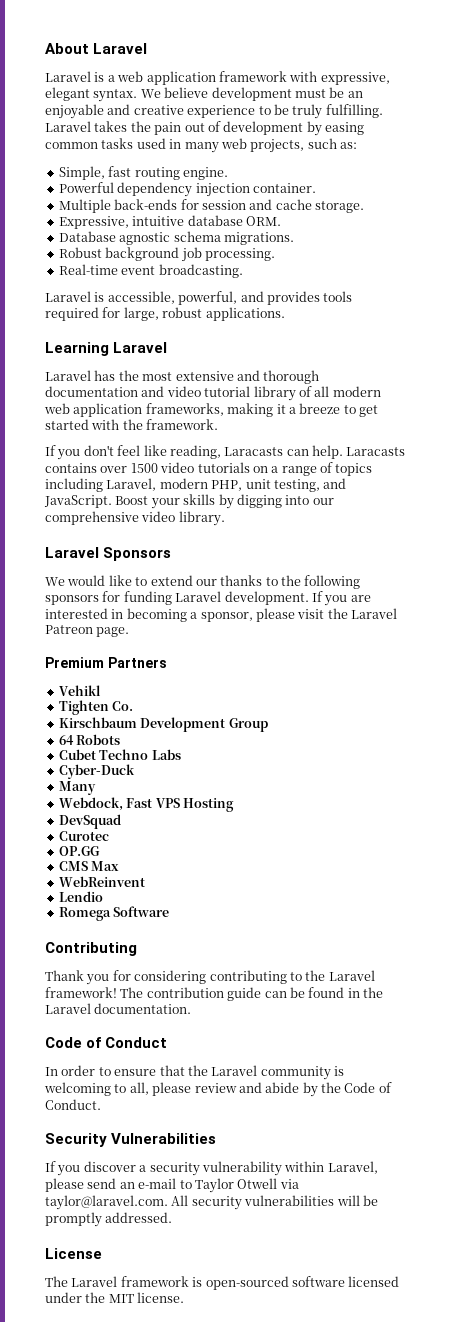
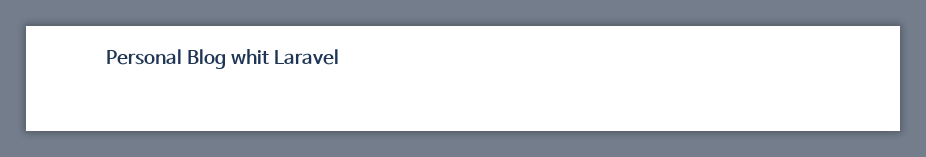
- About Laravel
- Laravel is a web application framework with expressive, elegant syntax. We believe development must be an enjoyable and creative experience to be truly fulfilling. Laravel takes the pain out of development by easing common tasks used in many web projects, such as:
- Simple, fast routing engine.
- Powerful dependency injection container.
- Multiple back-ends for session and cache storage.
- Expressive, intuitive database ORM.
- Database agnostic schema migrations.
- Robust background job processing.
- Real-time event broadcasting.
- Laravel is accessible, powerful, and provides tools required for large, robust applications.
- Learning Laravel
- Laravel has the most extensive and thorough documentation and video tutorial library of all modern web application frameworks, making it a breeze to get started with the framework.
- If you don't feel like reading, Laracasts can help. Laracasts contains over 1500 video tutorials on a range of topics including Laravel, modern PHP, unit testing, and JavaScript. Boost your skills by digging into our comprehensive video library.
- Laravel Sponsors
- We would like to extend our thanks to the following sponsors for funding Laravel development. If you are interested in becoming a sponsor, please visit the Laravel Patreon page.
- Premium Partners
- Vehikl
- Tighten Co.
- Kirschbaum Development Group
- 64 Robots
- Cubet Techno Labs
- Cyber-Duck
- Many
- Webdock, Fast VPS Hosting
- DevSquad
- Curotec
- OP.GG
- CMS Max
- WebReinvent
- Lendio
- Romega Software
- Contributing
- Thank you for considering contributing to the Laravel framework! The contribution guide can be found in the Laravel documentation.
- Code of Conduct
- In order to ensure that the Laravel community is welcoming to all, please review and abide by the Code of Conduct.
- Security Vulnerabilities
- If you discover a security vulnerability within Laravel, please send an e-mail to Taylor Otwell via taylor@laravel.com. All security vulnerabilities will be promptly addressed.
- License
- The Laravel framework is open-sourced software licensed under the MIT license.
+ Personal Blog whit Laravel

